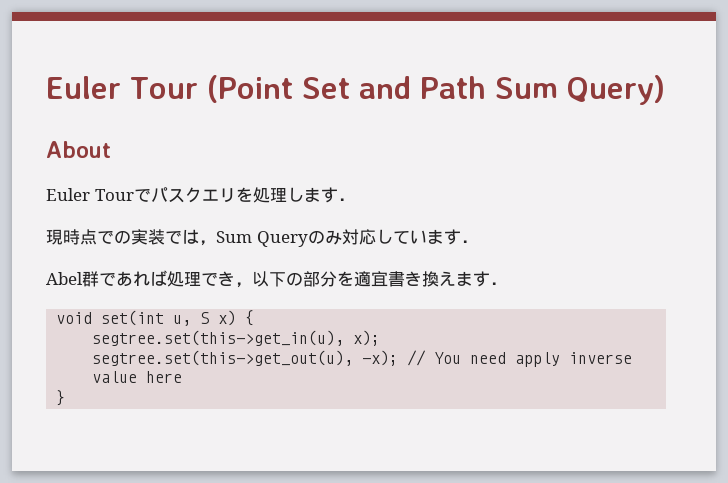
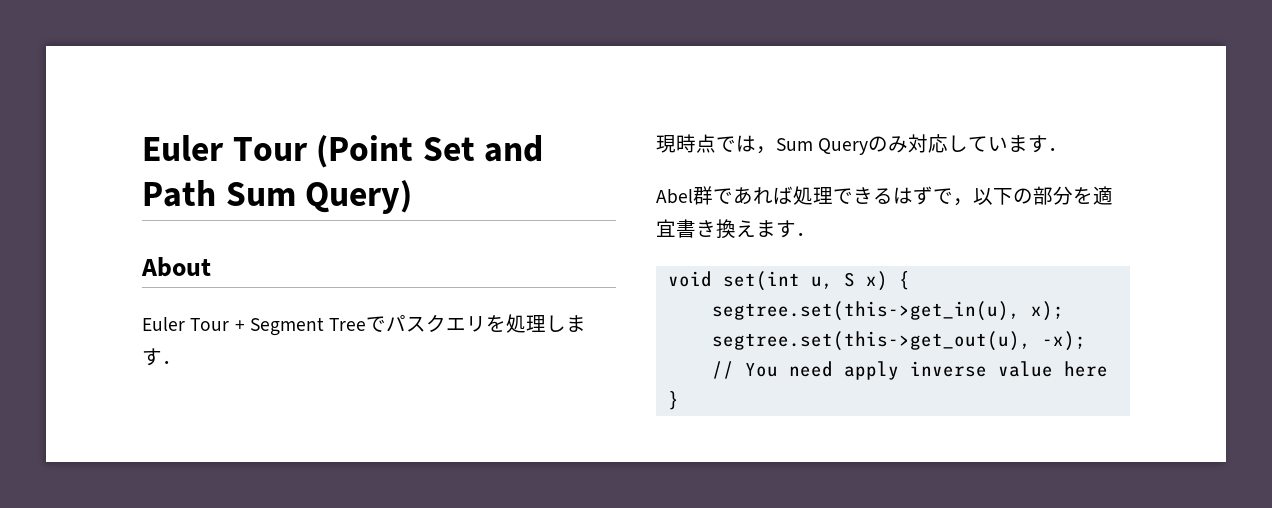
- Euler Tourでパスクエリを処理します．
+ Euler Tour + Segment Treeでパスクエリを処理します．
- 現時点での実装では，Sum Queryのみ対応しています．
+ 現時点では，Sum Queryのみ対応しています．
- Abel群であれば処理でき，以下の部分を適宜書き換えます．
+ Abel群であれば処理できるはずで，以下の部分を適宜書き換えます．

